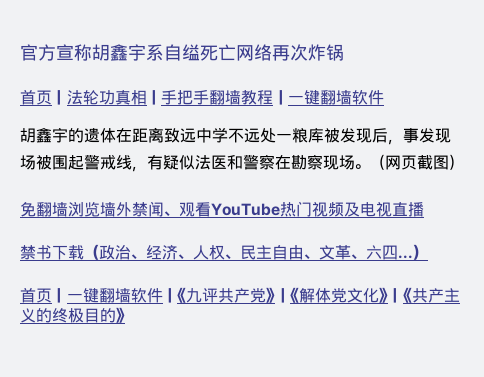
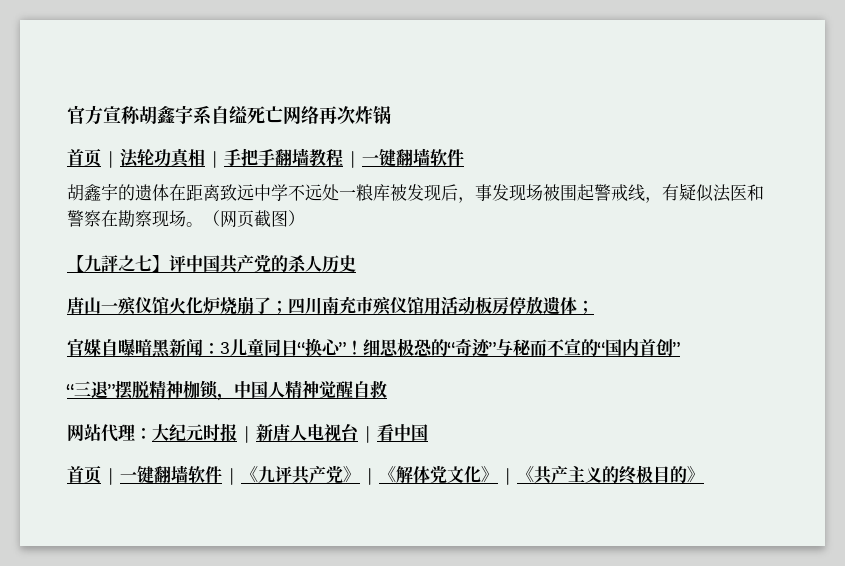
- 免翻墙浏览墙外禁闻、观看YouTube热门视频及电视直播
- 禁书下载（政治、经济、人权、民主自由、文革、六四...）
+ 【九評之七】评中国共产党的杀人历史
+ 唐山一殡仪馆火化炉烧崩了；四川南充市殡仪馆用活动板房停放遗体；
+ 官媒自曝暗黑新闻：3儿童同日“换心”！细思极恐的“奇迹”与秘而不宣的“国内首创”
+ “三退”摆脱精神枷锁，中国人精神觉醒自救
+ 网站代理：大纪元时报 | 新唐人电视台 | 看中国

